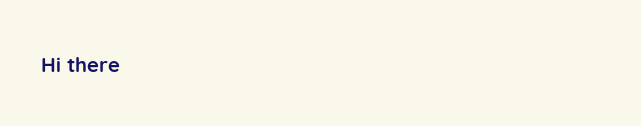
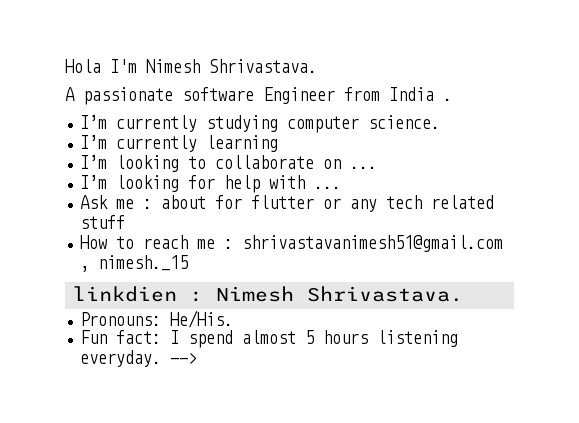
- Hi there
+ Hola I'm Nimesh Shrivastava.
+ A passionate software Engineer from India .
+ I’m currently studying computer science.
+ I’m currently learning
+ I’m looking to collaborate on ...
+ I’m looking for help with ...
+ Ask me : about for flutter or any tech related stuff
+ How to reach me : shrivastavanimesh51@gmail.com , nimesh._15
+ linkdien : Nimesh Shrivastava.
+ Pronouns: He/His.
+ Fun fact: I spend almost 5 hours listening everyday. -->

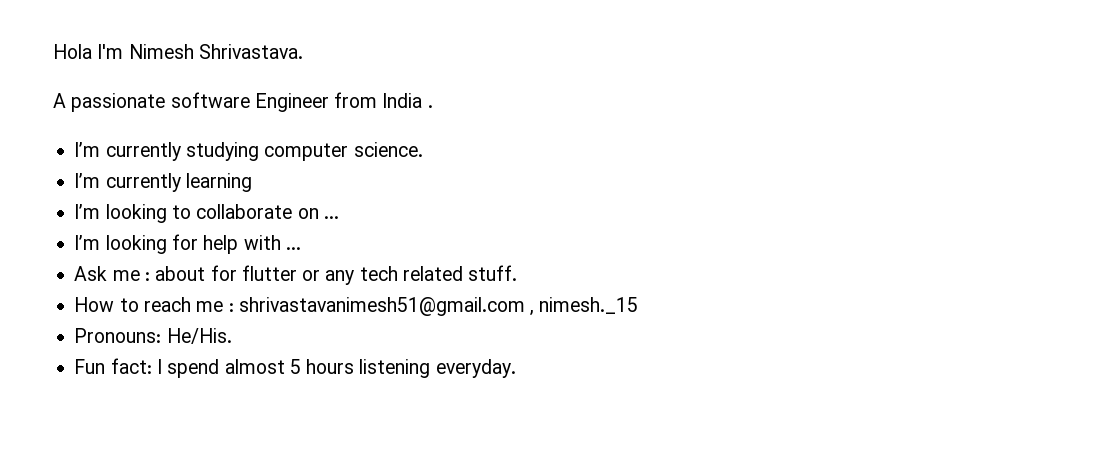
- Ask me : about for flutter or any tech related stuff
+ Ask me : about for flutter or any tech related stuff.
- linkdien : Nimesh Shrivastava.
- -->

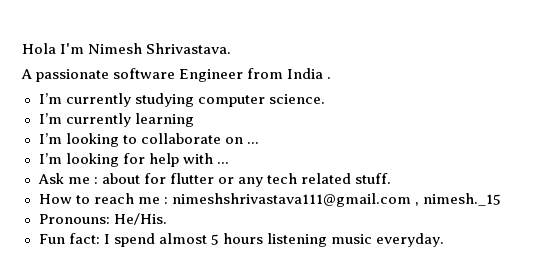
- How to reach me : shrivastavanimesh51@gmail.com , nimesh._15
+ How to reach me : nimeshshrivastava111@gmail.com , nimesh._15
- Fun fact: I spend almost 5 hours listening everyday.
+ Fun fact: I spend almost 5 hours listening music everyday.

